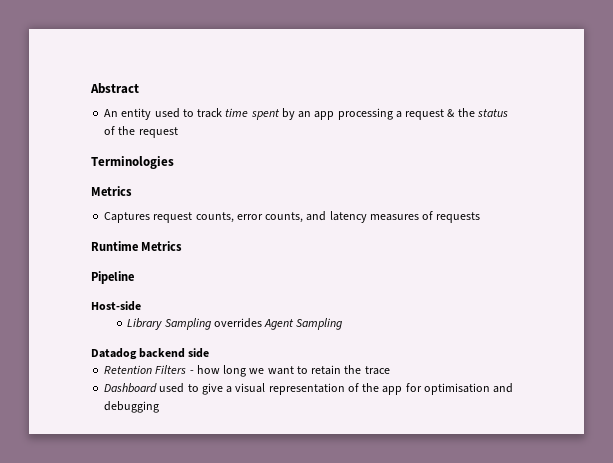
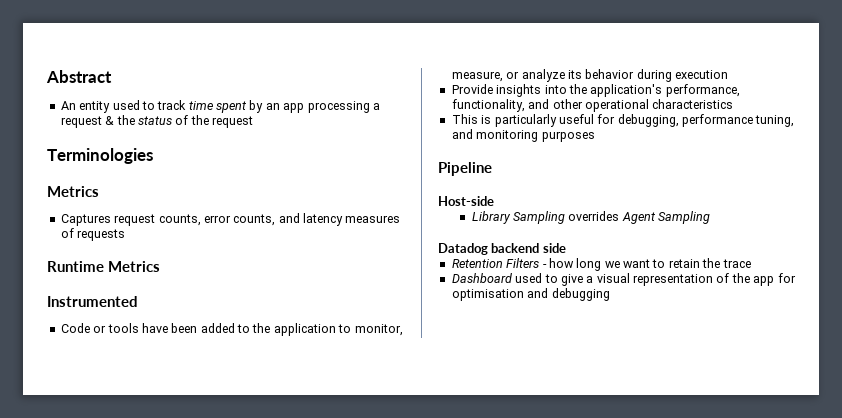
+ Instrumented
+ Code or tools have been added to the application to monitor, measure, or analyze its behavior during execution
+ Provide insights into the application's performance, functionality, and other operational characteristics
+ This is particularly useful for debugging, performance tuning, and monitoring purposes

